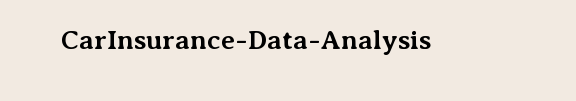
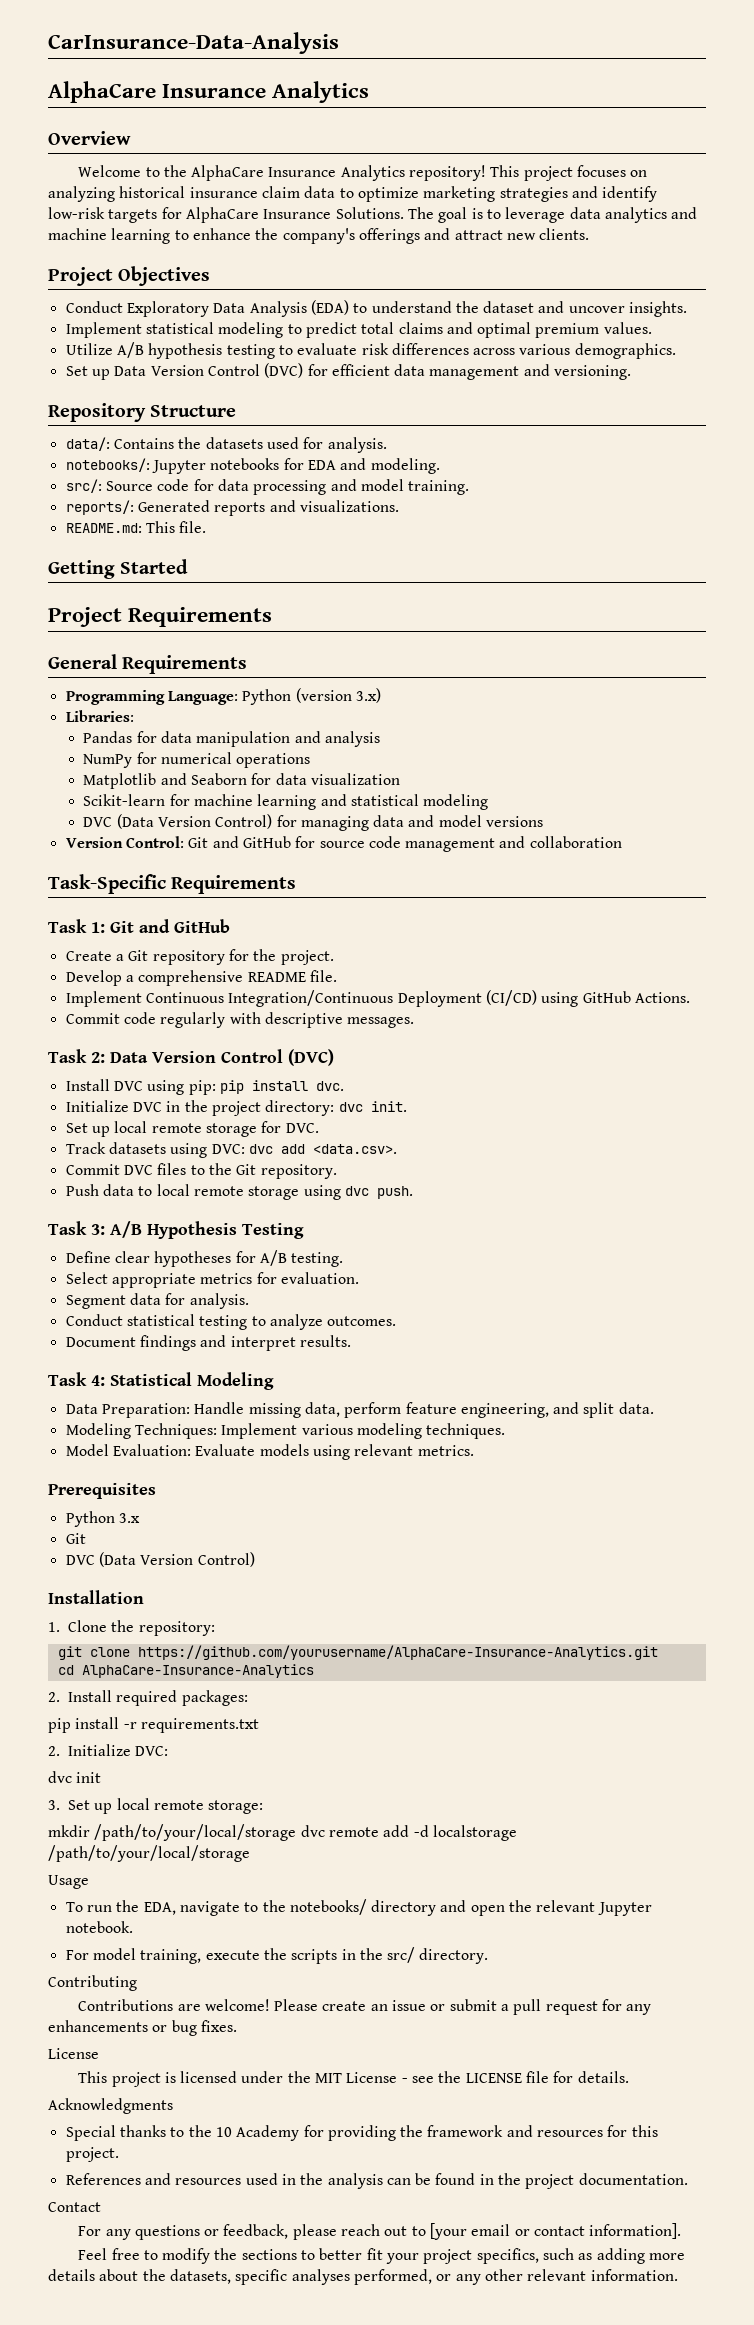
  CarInsurance-Data-Analysis
+ AlphaCare Insurance Analytics
+ Overview
+ Welcome to the AlphaCare Insurance Analytics repository! This project focuses on analyzing historical insurance claim data to optimize marketing strategies and identify low-risk targets for AlphaCare Insurance Solutions. The goal is to leverage data analytics and machine learning to enhance the company's offerings and attract new clients.
+ Project Objectives
+ Conduct Exploratory Data Analysis (EDA) to understand the dataset and uncover insights.
+ Implement statistical modeling to predict total claims and optimal premium values.
+ Utilize A/B hypothesis testing to evaluate risk differences across various demographics.
+ Set up Data Version Control (DVC) for efficient data management and versioning.
+ Repository Structure
+ data/: Contains the datasets used for analysis.
+ notebooks/: Jupyter notebooks for EDA and modeling.
+ src/: Source code for data processing and model training.
+ reports/: Generated reports and visualizations.
+ README.md: This file.
+ Getting Started
+ Project Requirements
+ General Requirements
+ Programming Language: Python (version 3.x)
+ Libraries:
+ Pandas for data manipulation and analysis
+ NumPy for numerical operations
+ Matplotlib and Seaborn for data visualization
+ Scikit-learn for machine learning and statistical modeling
+ DVC (Data Version Control) for managing data and model versions
+ Version Control: Git and GitHub for source code management and collaboration
+ Task-Specific Requirements
+ Task 1: Git and GitHub
+ Create a Git repository for the project.
+ Develop a comprehensive README file.
+ Implement Continuous Integration/Continuous Deployment (CI/CD) using GitHub Actions.
+ Commit code regularly with descriptive messages.
+ Task 2: Data Version Control (DVC)
+ Install DVC using pip: pip install dvc.
+ Initialize DVC in the project directory: dvc init.
+ Set up local remote storage for DVC.
+ Track datasets using DVC: dvc add <data.csv>.
+ Commit DVC files to the Git repository.
+ Push data to local remote storage using dvc push.
+ Task 3: A/B Hypothesis Testing
+ Define clear hypotheses for A/B testing.
+ Select appropriate metrics for evaluation.
+ Segment data for analysis.
+ Conduct statistical testing to analyze outcomes.
+ Document findings and interpret results.
+ Task 4: Statistical Modeling
+ Data Preparation: Handle missing data, perform feature engineering, and split data.
+ Modeling Techniques: Implement various modeling techniques.
+ Model Evaluation: Evaluate models using relevant metrics.
+ Prerequisites
+ Python 3.x
+ Git
+ DVC (Data Version Control)
+ Installation
+ 1. Clone the repository:
+ git clone https://github.com/yourusername/AlphaCare-Insurance-Analytics.git
+ cd AlphaCare-Insurance-Analytics
+ 2. Install required packages:
+ pip install -r requirements.txt
+ 2. Initialize DVC:
+ dvc init
+ 3. Set up local remote storage:
+ mkdir /path/to/your/local/storage dvc remote add -d localstorage /path/to/your/local/storage
+ Usage
+ To run the EDA, navigate to the notebooks/ directory and open the relevant Jupyter notebook.
+ For model training, execute the scripts in the src/ directory.
+ Contributing
+ Contributions are welcome! Please create an issue or submit a pull request for any enhancements or bug fixes.
+ License
+ This project is licensed under the MIT License - see the LICENSE file for details.
+ Acknowledgments
+ Special thanks to the 10 Academy for providing the framework and resources for this project.
+ References and resources used in the analysis can be found in the project documentation.
+ Contact
+ For any questions or feedback, please reach out to [your email or contact information].
+ Feel free to modify the sections to better fit your project specifics, such as adding more details about the datasets, specific analyses performed, or any other relevant information.

